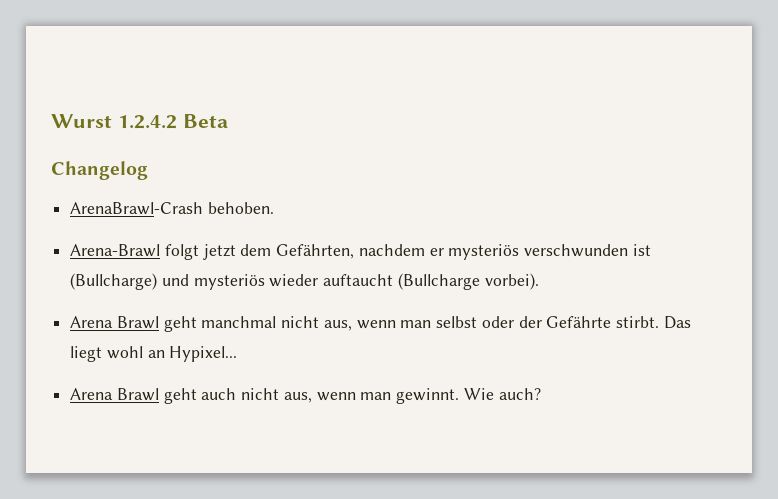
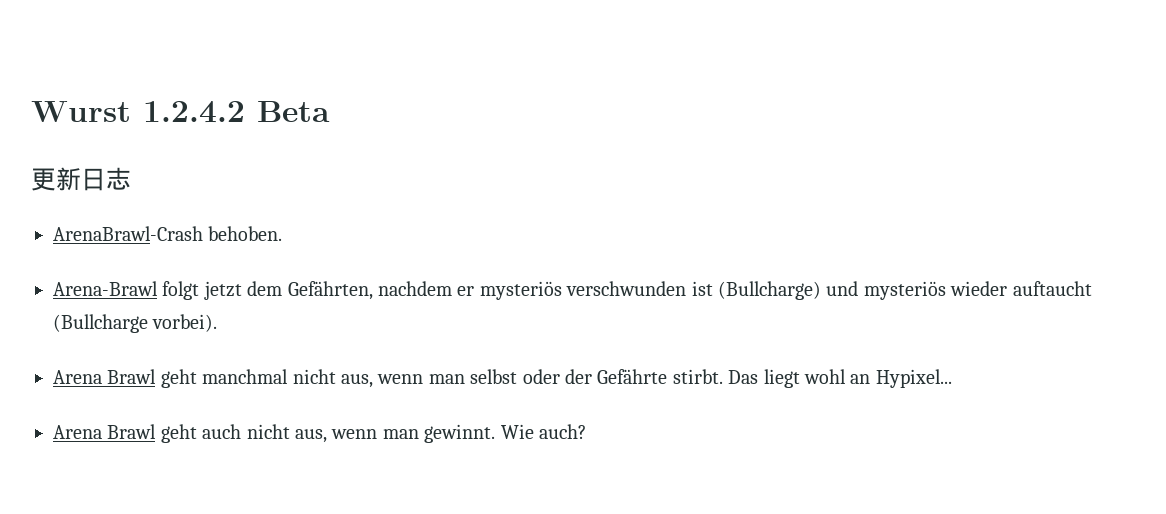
- Changelog
+ 更新日志

